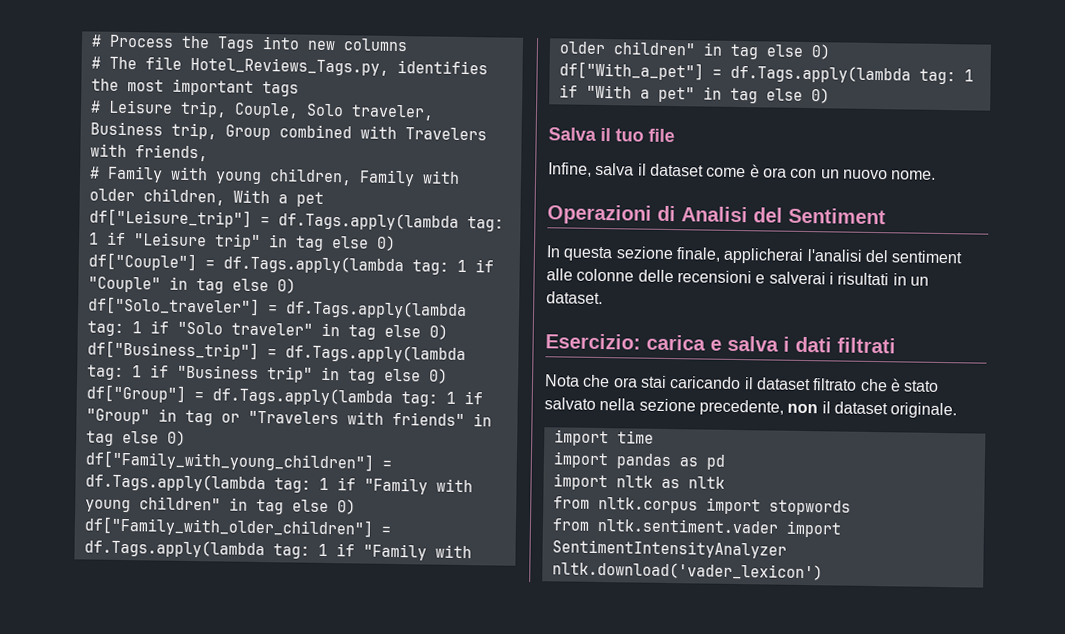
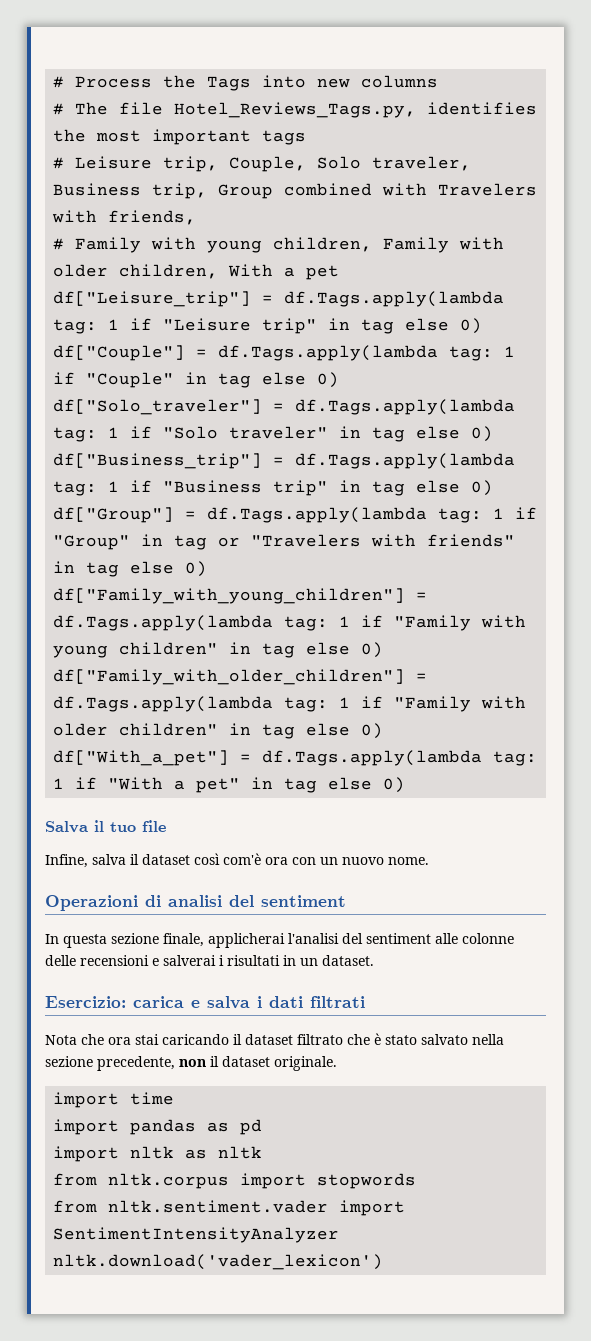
- Infine, salva il dataset come è ora con un nuovo nome.
+ Infine, salva il dataset così com'è ora con un nuovo nome.
- Operazioni di Analisi del Sentiment
+ Operazioni di analisi del sentiment

